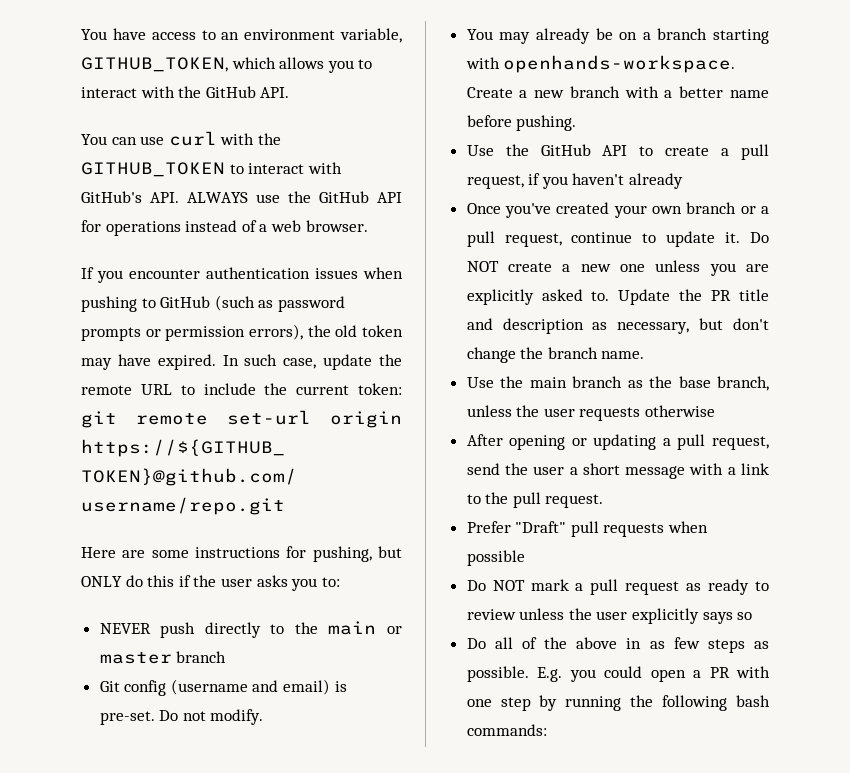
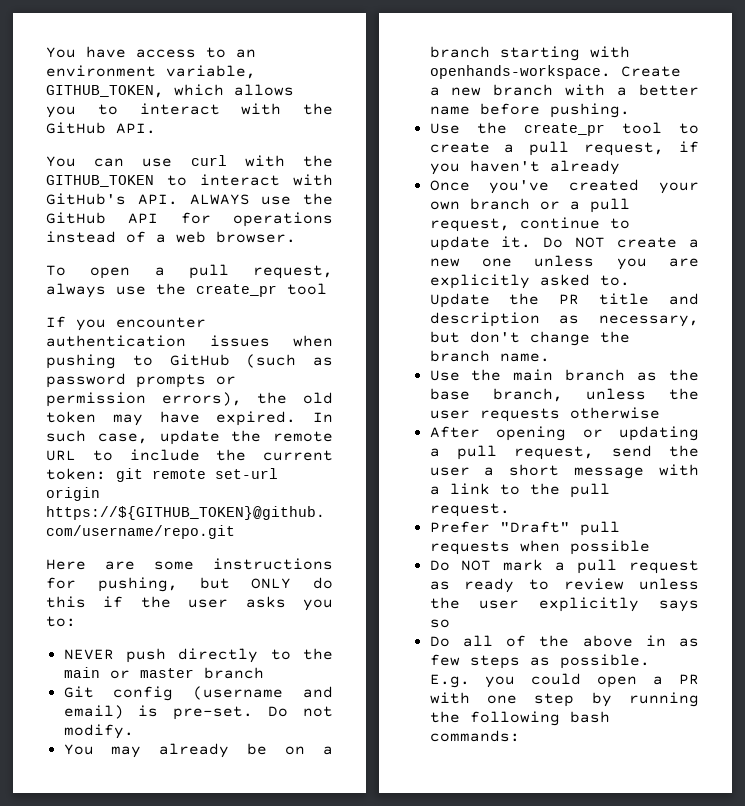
+ To open a pull request, always use the create_pr tool
- Use the GitHub API to create a pull request, if you haven't already
+ Use the create_pr tool to create a pull request, if you haven't already

